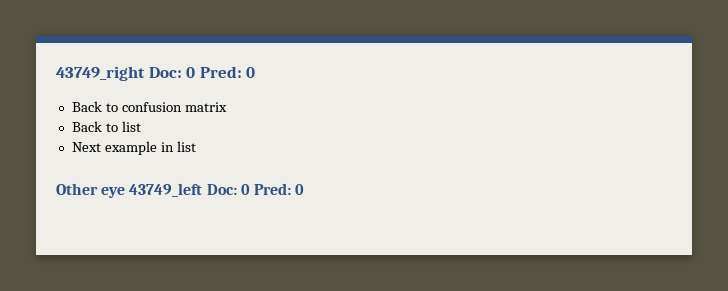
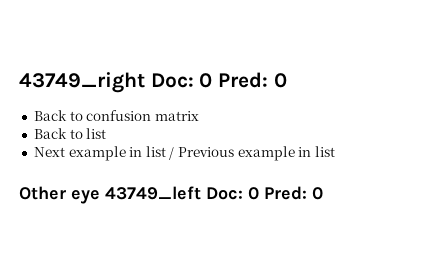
- Next example in list
+ Next example in list / Previous example in list

